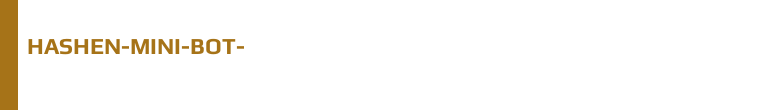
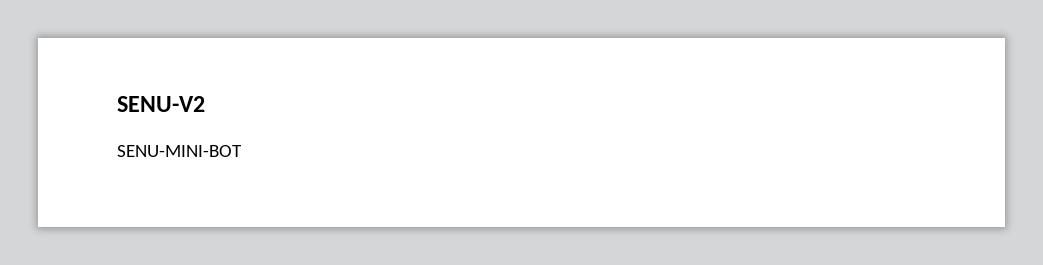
- HASHEN-MINI-BOT-
+ SENU-V2
+ SENU-MINI-BOT

